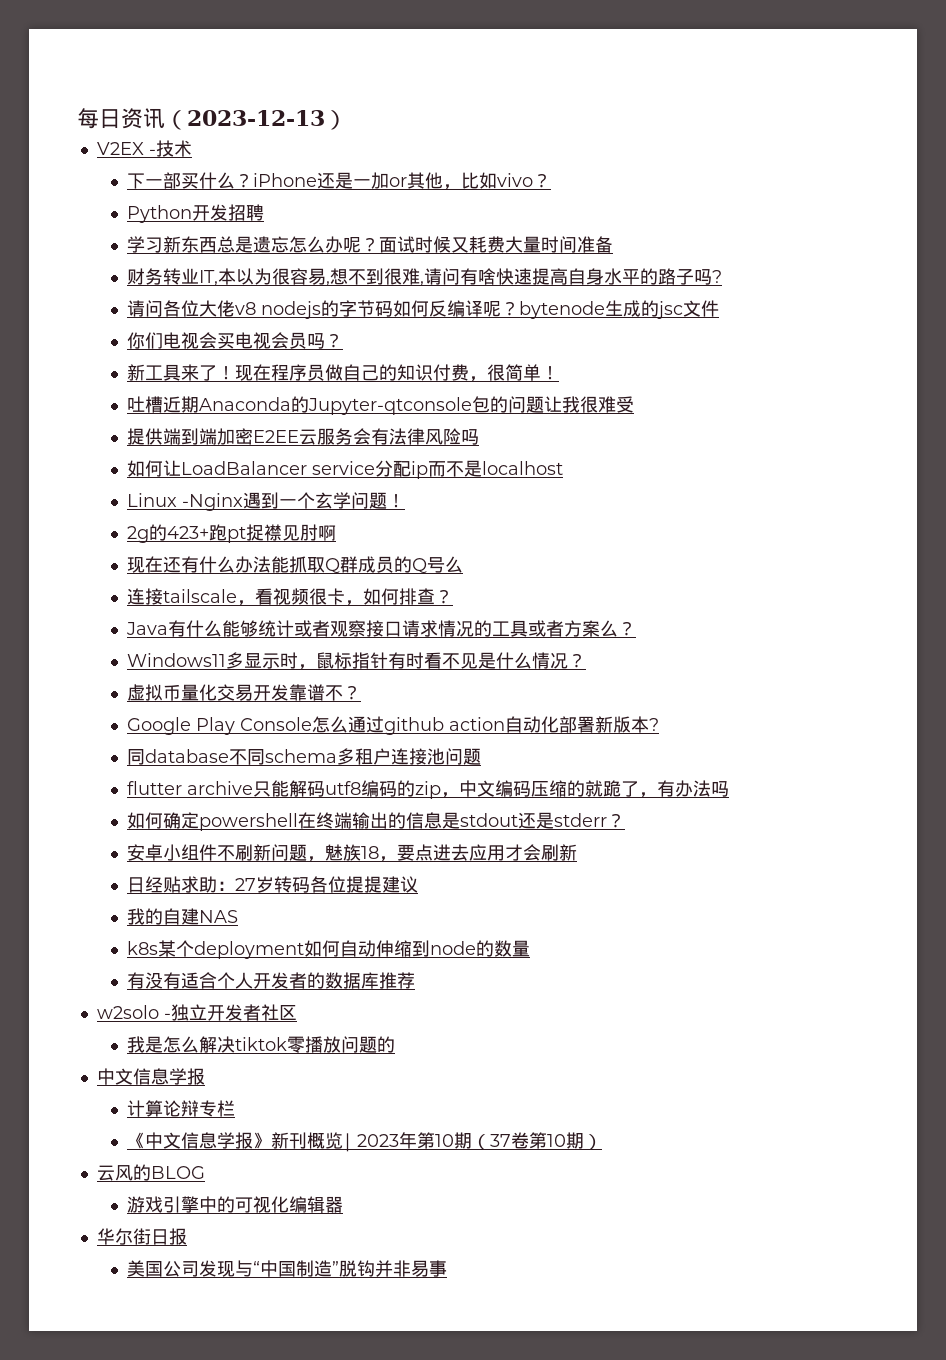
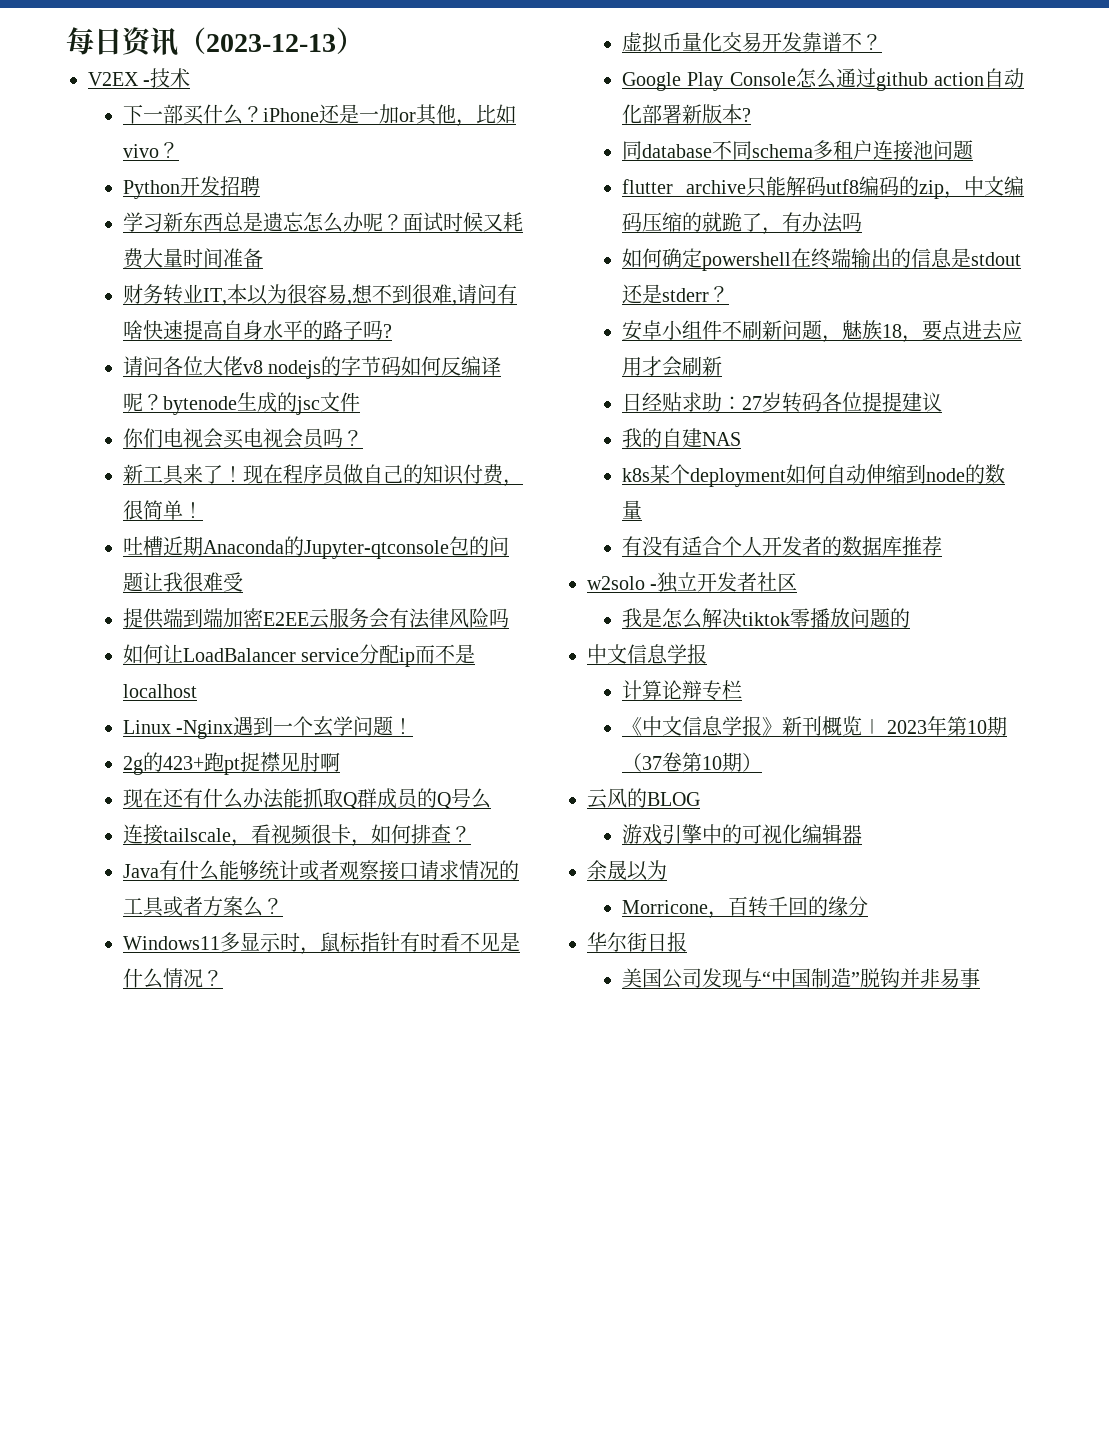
+ 余晟以为
+ Morricone，百转千回的缘分

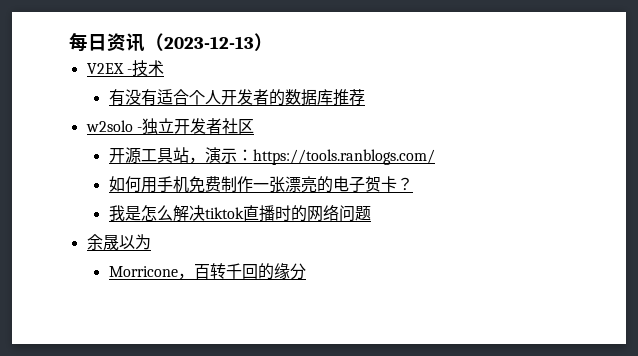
- 下一部买什么？iPhone还是一加or其他，比如vivo？
- Python开发招聘
- 学习新东西总是遗忘怎么办呢？面试时候又耗费大量时间准备
- 财务转业IT,本以为很容易,想不到很难,请问有啥快速提高自身水平的路子吗?
- 请问各位大佬v8 nodejs的字节码如何反编译呢？bytenode生成的jsc文件
- 你们电视会买电视会员吗？
- 新工具来了！现在程序员做自己的知识付费，很简单！
- 吐槽近期Anaconda的Jupyter-qtconsole包的问题让我很难受
- 提供端到端加密E2EE云服务会有法律风险吗
- 如何让LoadBalancer service分配ip而不是localhost
- Linux -Nginx遇到一个玄学问题！
- 2g的423+跑pt捉襟见肘啊
- 现在还有什么办法能抓取Q群成员的Q号么
- 连接tailscale，看视频很卡，如何排查？
- Java有什么能够统计或者观察接口请求情况的工具或者方案么？
- Windows11多显示时，鼠标指针有时看不见是什么情况？
- 虚拟币量化交易开发靠谱不？
- Google Play Console怎么通过github action自动化部署新版本?
- 同database不同schema多租户连接池问题
- flutter archive只能解码utf8编码的zip，中文编码压缩的就跪了，有办法吗
- 如何确定powershell在终端输出的信息是stdout还是stderr？
- 安卓小组件不刷新问题，魅族18，要点进去应用才会刷新
- 日经贴求助：27岁转码各位提提建议
- 我的自建NAS
- k8s某个deployment如何自动伸缩到node的数量
- 我是怎么解决tiktok零播放问题的
- 中文信息学报
- 计算论辩专栏
- 《中文信息学报》新刊概览∣ 2023年第10期（37卷第10期）
- 云风的BLOG
- 游戏引擎中的可视化编辑器
+ 开源工具站，演示：https://tools.ranblogs.com/
+ 如何用手机免费制作一张漂亮的电子贺卡？
+ 我是怎么解决tiktok直播时的网络问题
- 华尔街日报
- 美国公司发现与“中国制造”脱钩并非易事

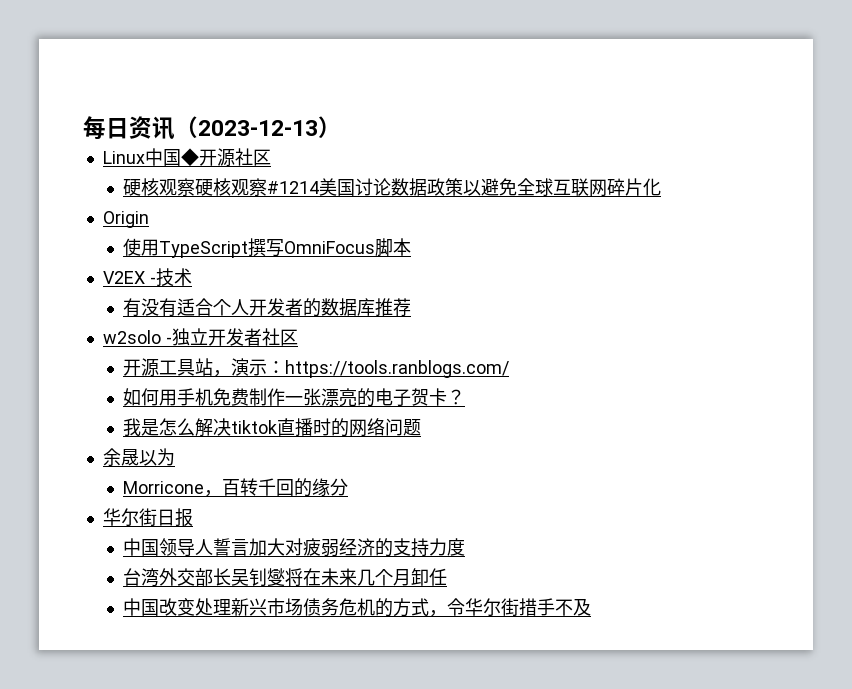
+ Linux中国◆开源社区
+ 硬核观察硬核观察#1214美国讨论数据政策以避免全球互联网碎片化
+ Origin
+ 使用TypeScript撰写OmniFocus脚本
+ 华尔街日报
+ 中国领导人誓言加大对疲弱经济的支持力度
+ 台湾外交部长吴钊燮将在未来几个月卸任
+ 中国改变处理新兴市场债务危机的方式，令华尔街措手不及

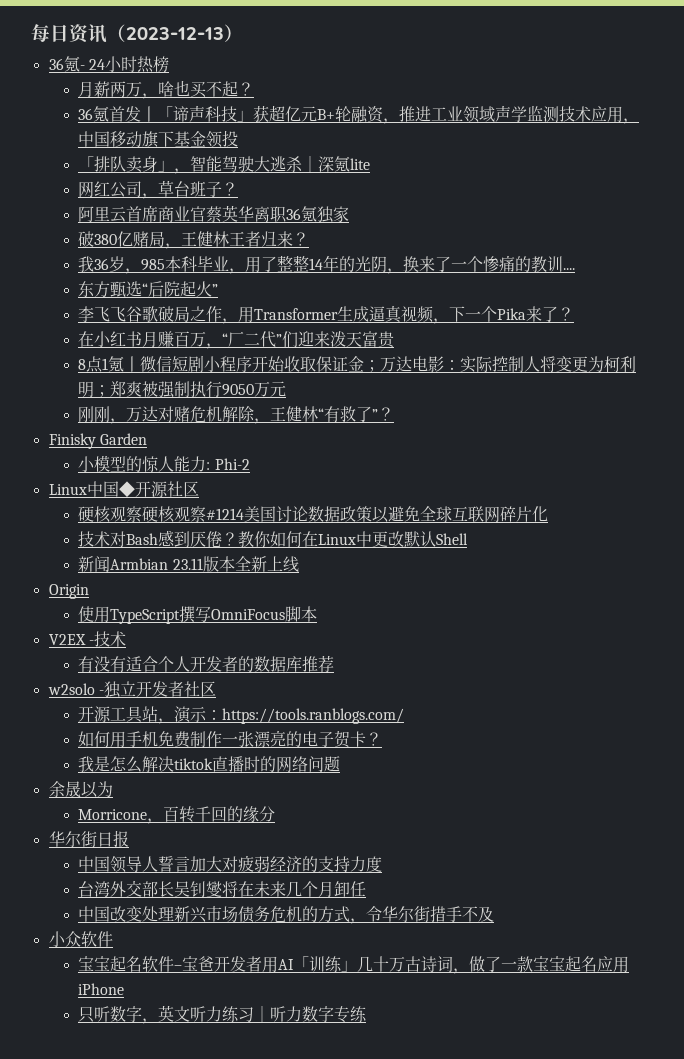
+ 36氪- 24小时热榜
+ 月薪两万，啥也买不起？
+ 36氪首发丨「谛声科技」获超亿元B+轮融资，推进工业领域声学监测技术应用，中国移动旗下基金领投
+ 「排队卖身」，智能驾驶大逃杀｜深氪lite
+ 网红公司，草台班子？
+ 阿里云首席商业官蔡英华离职36氪独家
+ 破380亿赌局，王健林王者归来？
+ 我36岁，985本科毕业，用了整整14年的光阴，换来了一个惨痛的教训....
+ 东方甄选“后院起火”
+ 李飞飞谷歌破局之作，用Transformer生成逼真视频，下一个Pika来了？
+ 在小红书月赚百万，“厂二代”们迎来泼天富贵
+ 8点1氪丨微信短剧小程序开始收取保证金；万达电影：实际控制人将变更为柯利明；郑爽被强制执行9050万元
+ 刚刚，万达对赌危机解除，王健林“有救了”？
+ Finisky Garden
+ 小模型的惊人能力: Phi-2
+ 技术对Bash感到厌倦？教你如何在Linux中更改默认Shell
+ 新闻Armbian 23.11版本全新上线
+ 小众软件
+ 宝宝起名软件–宝爸开发者用AI「训练」几十万古诗词，做了一款宝宝起名应用iPhone
+ 只听数字，英文听力练习｜听力数字专练

